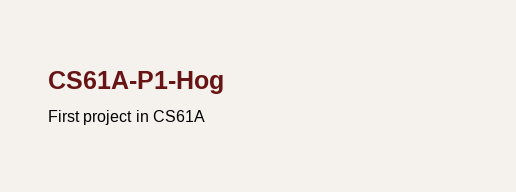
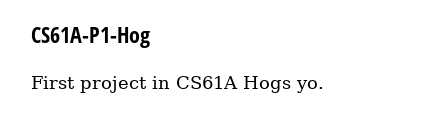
- First project in CS61A
+ First project in CS61A Hogs yo.

